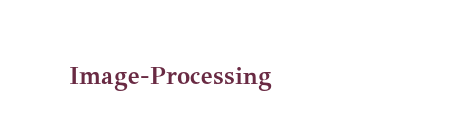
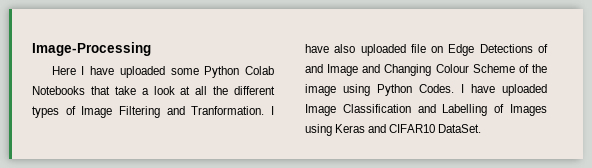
+ Here I have uploaded some Python Colab Notebooks that take a look at all the different types of Image Filtering and Tranformation. I have also uploaded file on Edge Detections of and Image and Changing Colour Scheme of the image using Python Codes. I have uploaded Image Classification and Labelling of Images using Keras and CIFAR10 DataSet.

